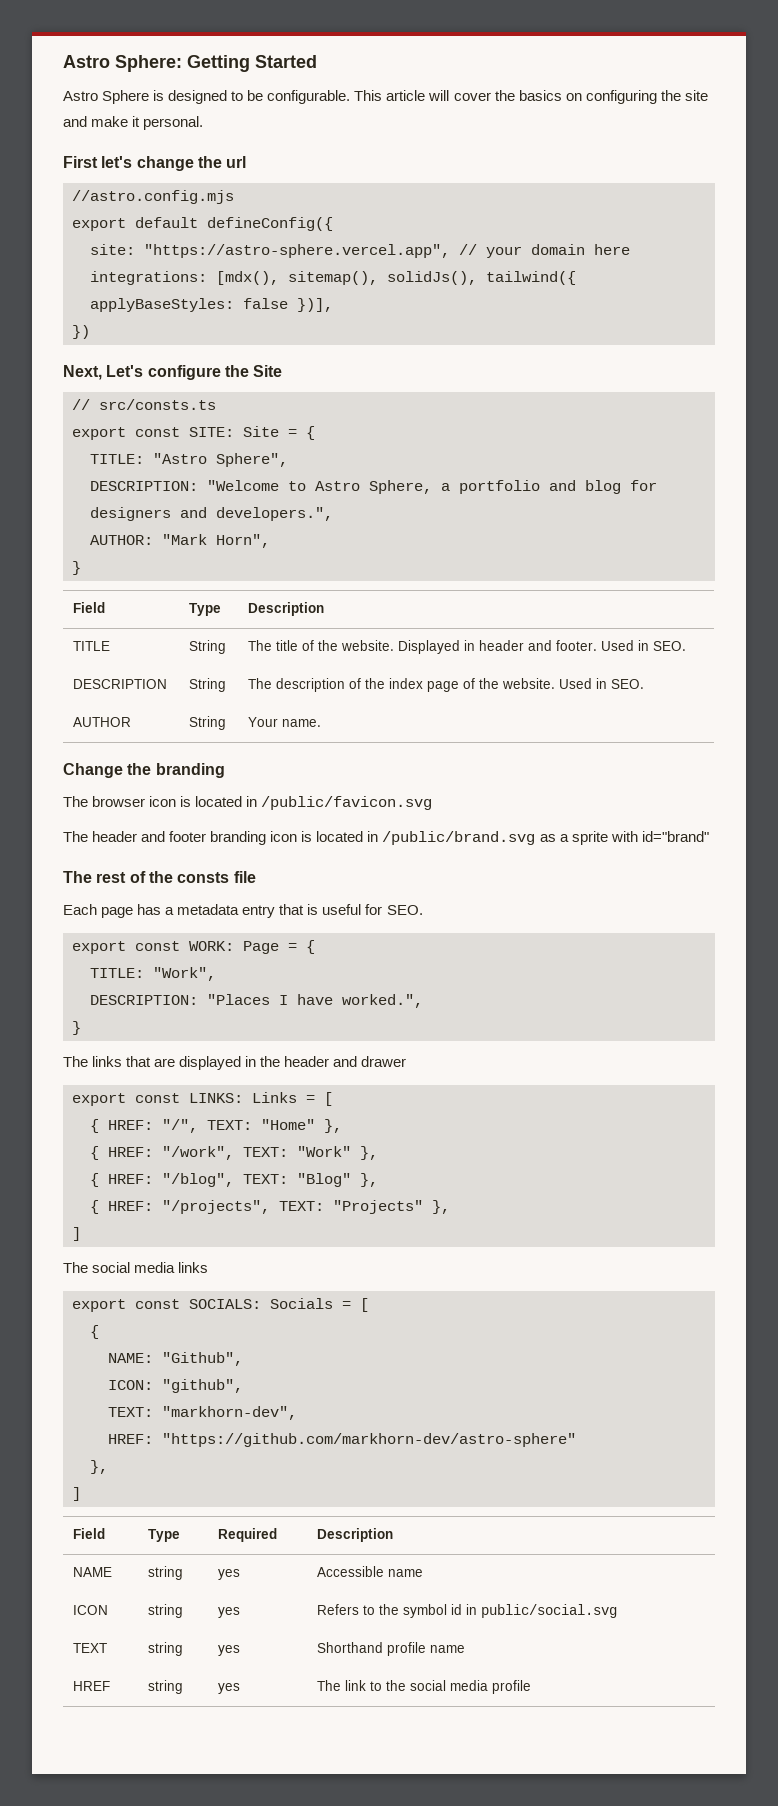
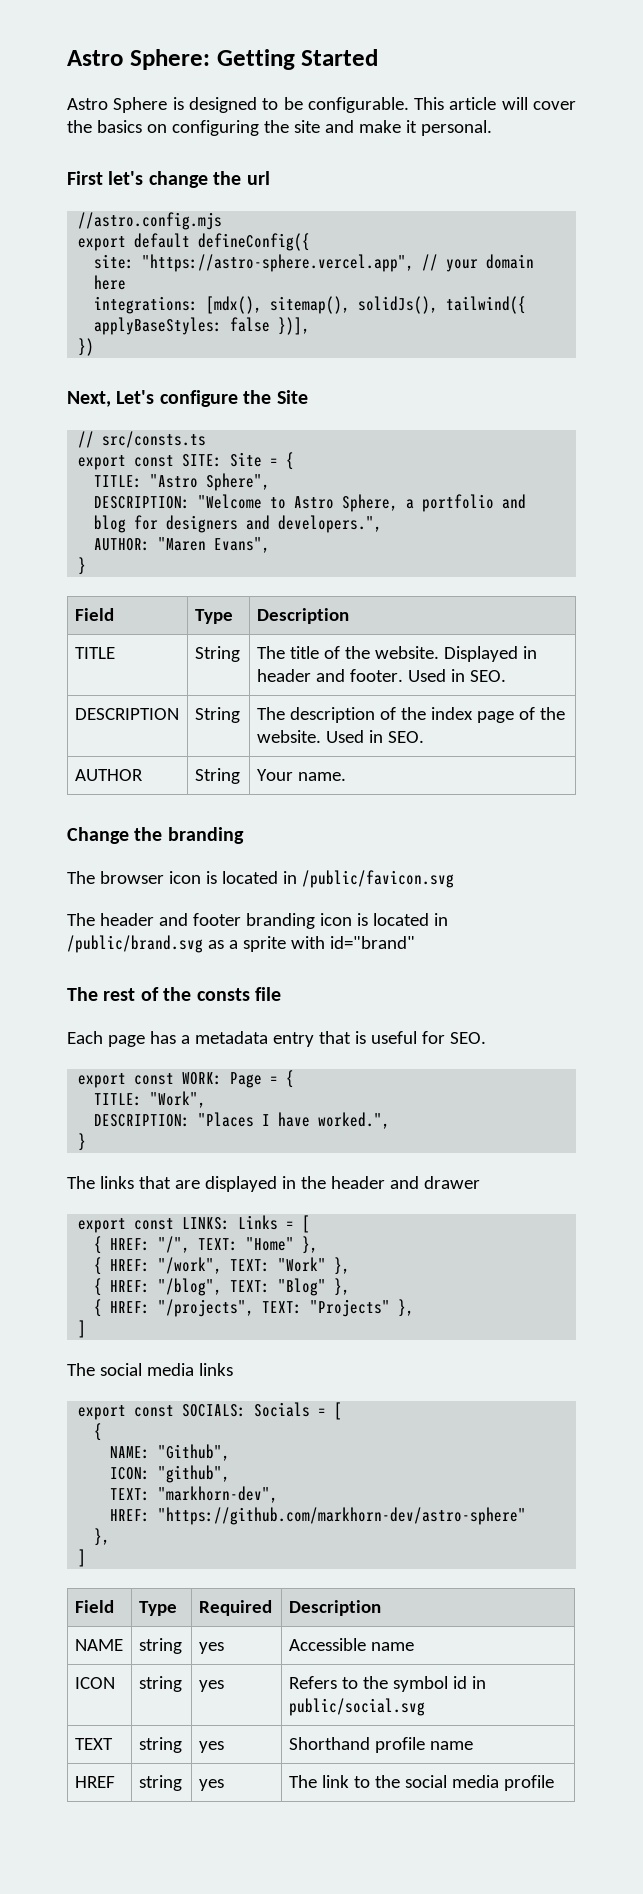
- AUTHOR: "Mark Horn",
+ AUTHOR: "Maren Evans",

